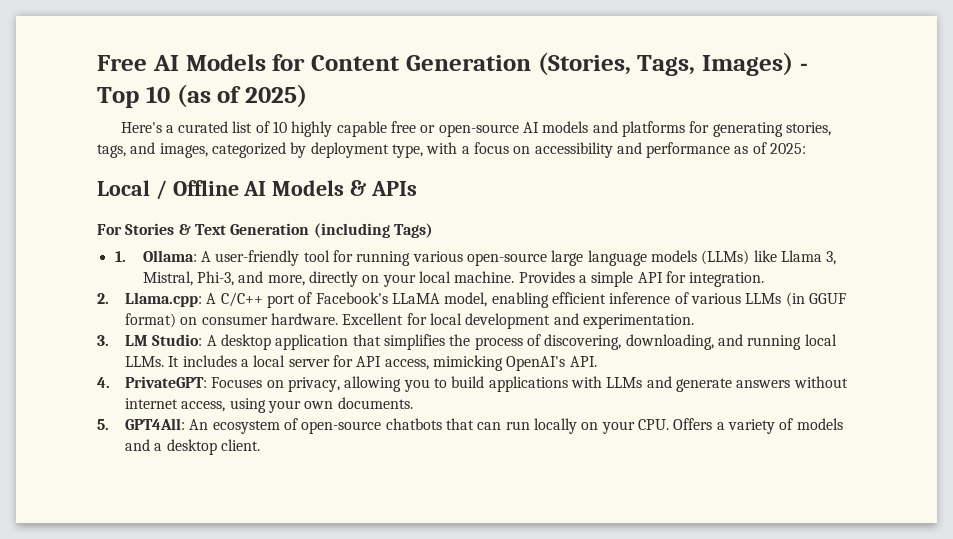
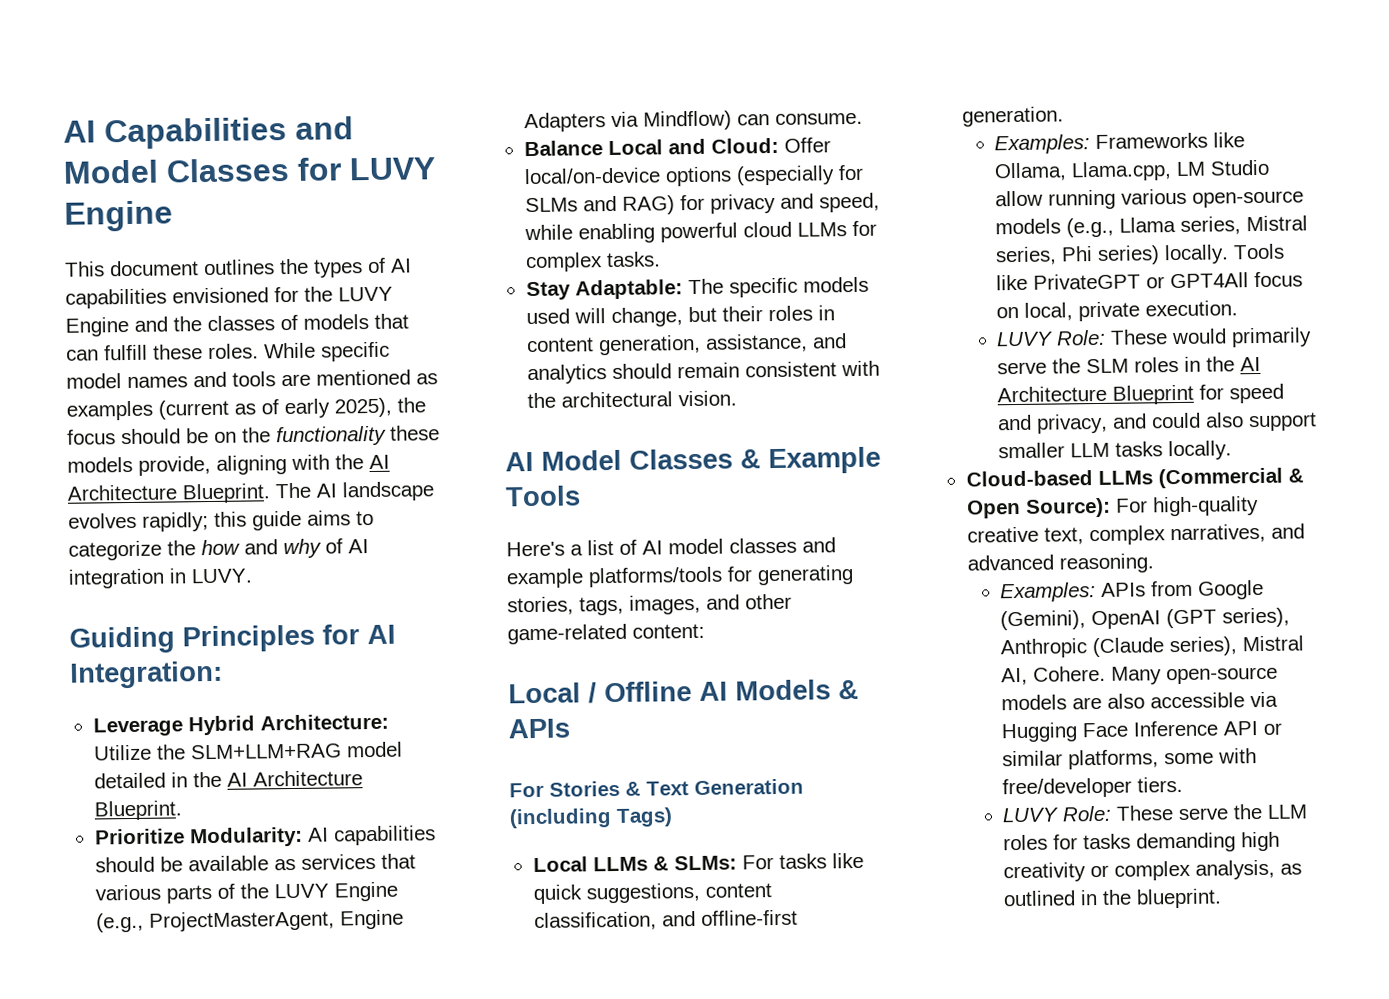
- Free AI Models for Content Generation (Stories, Tags, Images) - Top 10 (as of 2025)
+ AI Capabilities and Model Classes for LUVY Engine
+ This document outlines the types of AI capabilities envisioned for the LUVY Engine and the classes of models that can fulfill these roles. While specific model names and tools are mentioned as examples (current as of early 2025), the focus should be on the functionality these models provide, aligning with the AI Architecture Blueprint. The AI landscape evolves rapidly; this guide aims to categorize the how and why of AI integration in LUVY.
+ Guiding Principles for AI Integration:
+ Leverage Hybrid Architecture: Utilize the SLM+LLM+RAG model detailed in the AI Architecture Blueprint.
+ Prioritize Modularity: AI capabilities should be available as services that various parts of the LUVY Engine (e.g., ProjectMasterAgent, Engine Adapters via Mindflow) can consume.
+ Balance Local and Cloud: Offer local/on-device options (especially for SLMs and RAG) for privacy and speed, while enabling powerful cloud LLMs for complex tasks.
+ Stay Adaptable: The specific models used will change, but their roles in content generation, assistance, and analytics should remain consistent with the architectural vision.
+ AI Model Classes & Example Tools
- Here's a curated list of 10 highly capable free or open-source AI models and platforms for generating stories, tags, and images, categorized by deployment type, with a focus on accessibility and performance as of 2025:
+ Here's a list of AI model classes and example platforms/tools for generating stories, tags, images, and other game-related content:
- 1. Ollama: A user-friendly tool for running various open-source large language models (LLMs) like Llama 3, Mistral, Phi-3, and more, directly on your local machine. Provides a simple API for integration.
- 2. Llama.cpp: A C/C++ port of Facebook's LLaMA model, enabling efficient inference of various LLMs (in GGUF format) on consumer hardware. Excellent for local development and experimentation.
- 3. LM Studio: A desktop application that simplifies the process of discovering, downloading, and running local LLMs. It includes a local server for API access, mimicking OpenAI's API.
- 4. PrivateGPT: Focuses on privacy, allowing you to build applications with LLMs and generate answers without internet access, using your own documents.
- 5. GPT4All: An ecosystem of open-source chatbots that can run locally on your CPU. Offers a variety of models and a desktop client.
+ Local LLMs & SLMs: For tasks like quick suggestions, content classification, and offline-first generation.
+ Examples: Frameworks like Ollama, Llama.cpp, LM Studio allow running various open-source models (e.g., Llama series, Mistral series, Phi series) locally. Tools like PrivateGPT or GPT4All focus on local, private execution.
+ LUVY Role: These would primarily serve the SLM roles in the AI Architecture Blueprint for speed and privacy, and could also support smaller LLM tasks locally.
+ Cloud-based LLMs (Commercial & Open Source): For high-quality creative text, complex narratives, and advanced reasoning.
+ Examples: APIs from Google (Gemini), OpenAI (GPT series), Anthropic (Claude series), Mistral AI, Cohere. Many open-source models are also accessible via Hugging Face Inference API or similar platforms, some with free/developer tiers.
+ LUVY Role: These serve the LLM roles for tasks demanding high creativity or complex analysis, as outlined in the blueprint.

